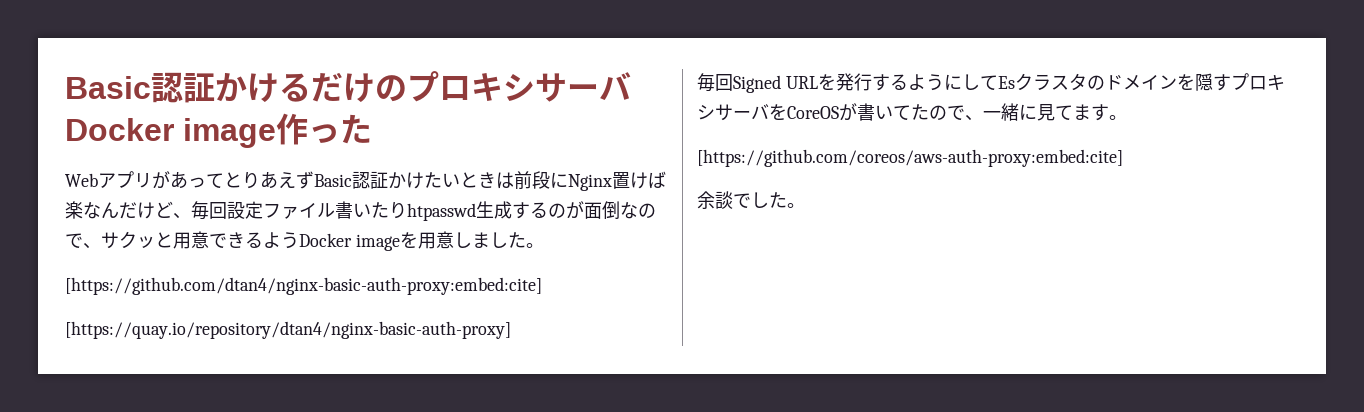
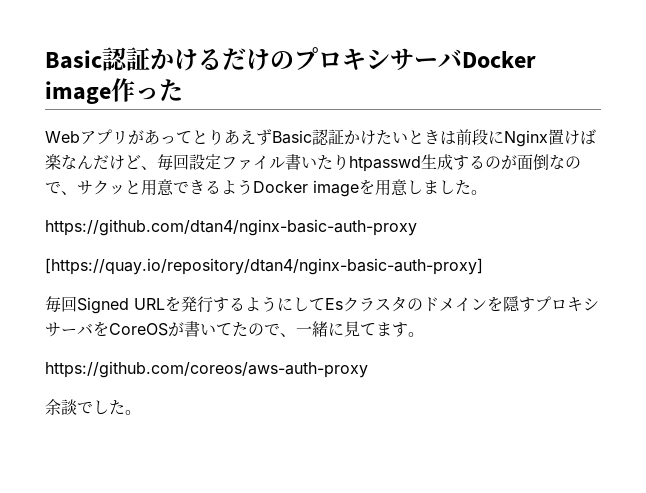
- [https://github.com/dtan4/nginx-basic-auth-proxy:embed:cite]
+ https://github.com/dtan4/nginx-basic-auth-proxy
- [https://github.com/coreos/aws-auth-proxy:embed:cite]
+ https://github.com/coreos/aws-auth-proxy

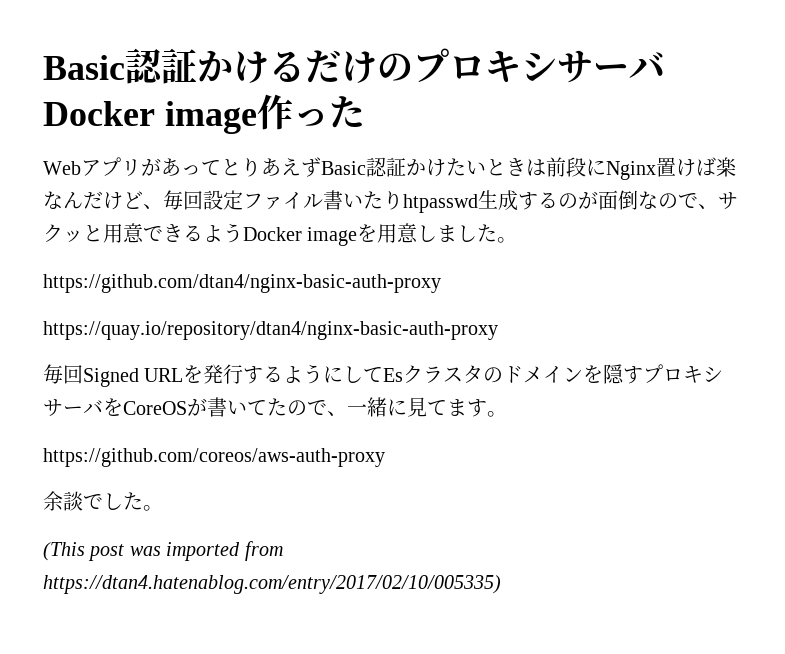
- [https://quay.io/repository/dtan4/nginx-basic-auth-proxy]
+ https://quay.io/repository/dtan4/nginx-basic-auth-proxy
+ (This post was imported from https://dtan4.hatenablog.com/entry/2017/02/10/005335)

